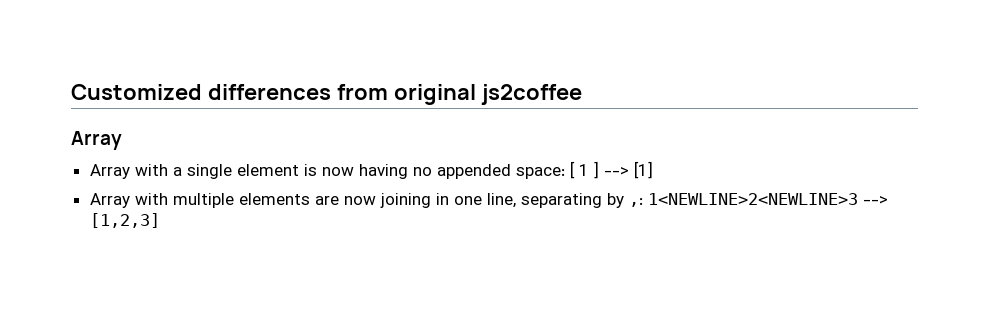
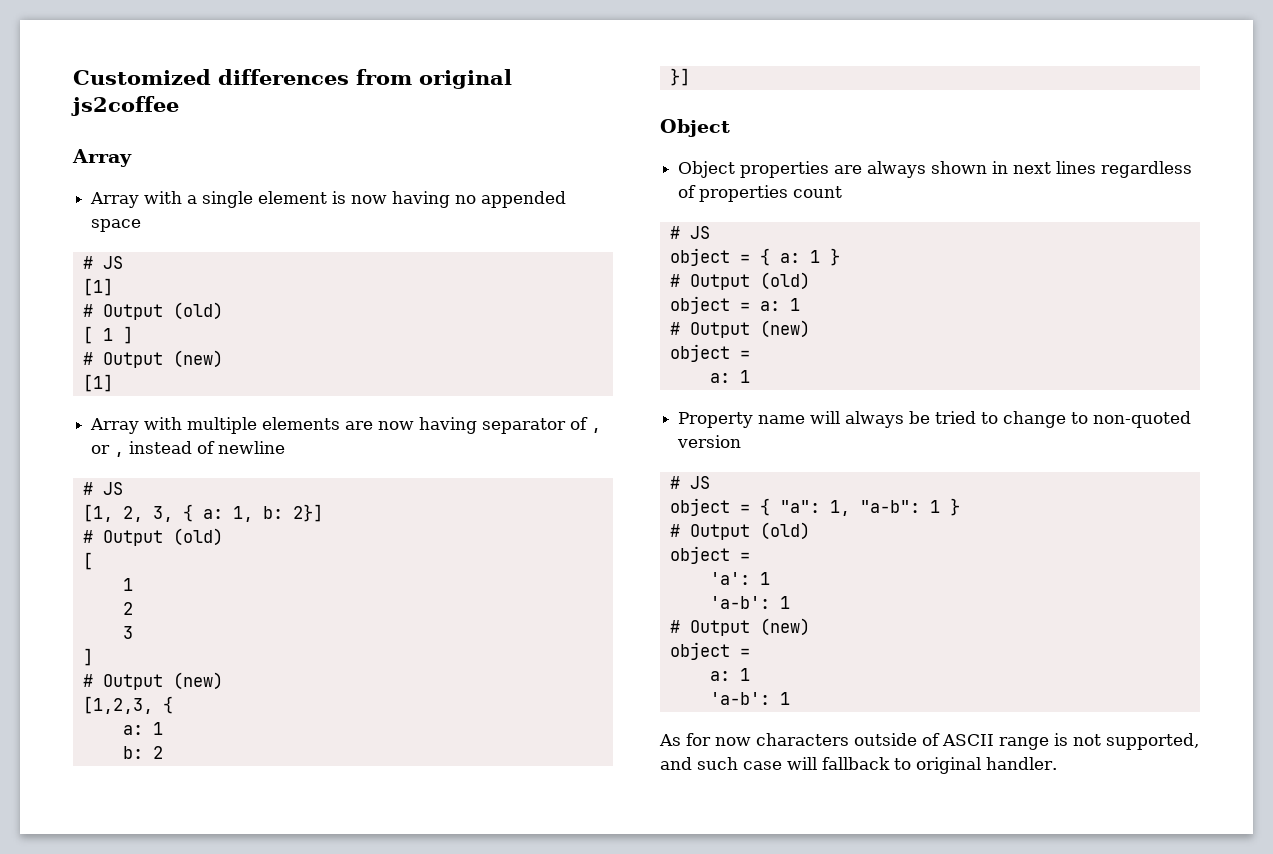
- Array with a single element is now having no appended space: [ 1 ] --> [1]
+ Array with a single element is now having no appended space
+ # JS
+ [1]
+ # Output (old)
+ [ 1 ]
+ # Output (new)
+ [1]
- Array with multiple elements are now joining in one line, separating by ,: 1<NEWLINE>2<NEWLINE>3 --> [1,2,3]
+ Array with multiple elements are now having separator of , or , instead of newline
+ # JS
+ [1, 2, 3, { a: 1, b: 2}]
+ # Output (old)
+ [
+ 1
+ 2
+ 3
+ ]
+ # Output (new)
+ [1,2,3, {
+ a: 1
+ b: 2
+ }]
+ Object
+ Object properties are always shown in next lines regardless of properties count
+ # JS
+ object = { a: 1 }
+ # Output (old)
+ object = a: 1
+ # Output (new)
+ object =
+ a: 1
+ Property name will always be tried to change to non-quoted version
+ # JS
+ object = { "a": 1, "a-b": 1 }
+ # Output (old)
+ object =
+ 'a': 1
+ 'a-b': 1
+ # Output (new)
+ object =
+ a: 1
+ 'a-b': 1
+ As for now characters outside of ASCII range is not supported, and such case will fallback to original handler.

